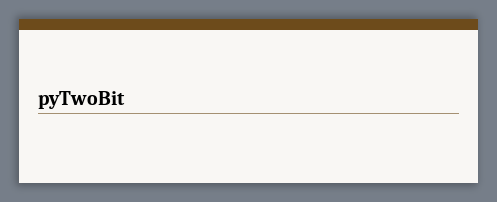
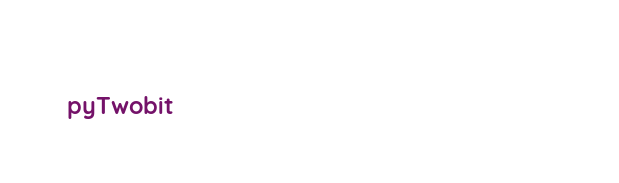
- pyTwoBit
+ pyTwobit

